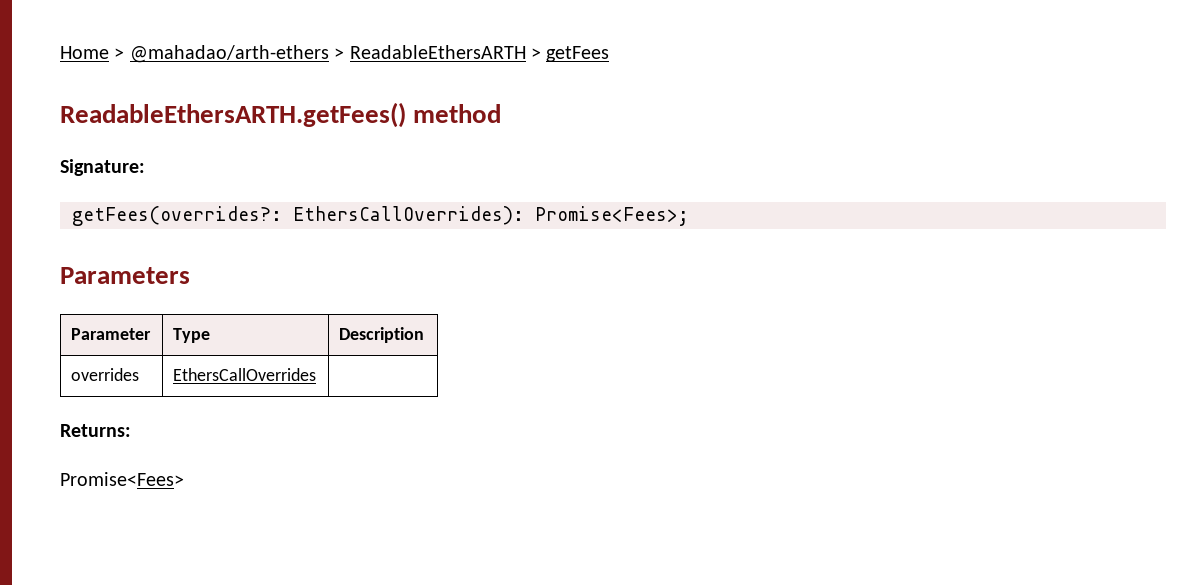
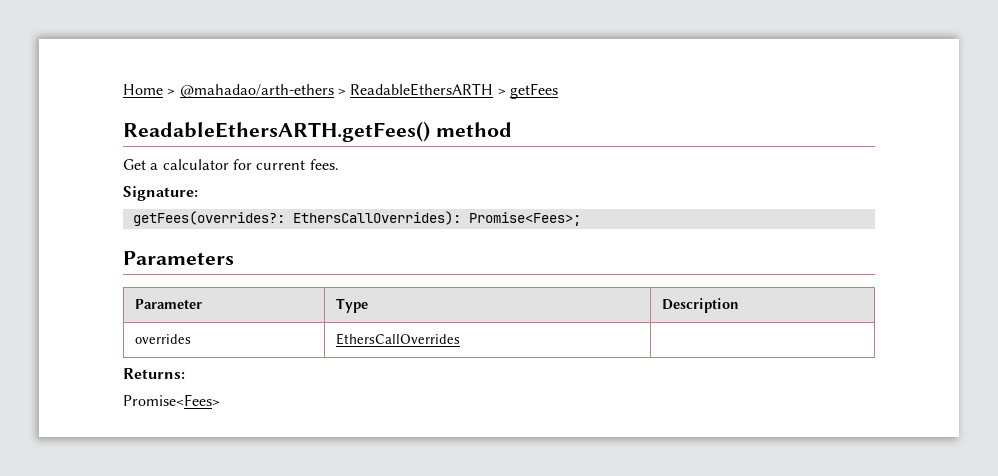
+ Get a calculator for current fees.

